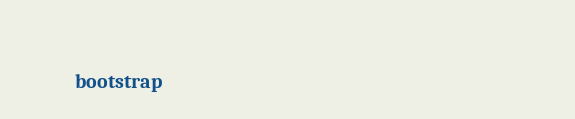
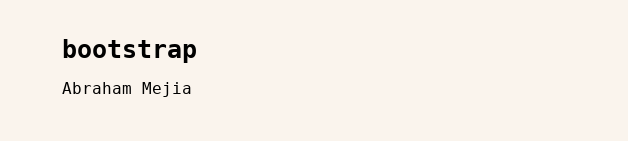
+ Abraham Mejia

